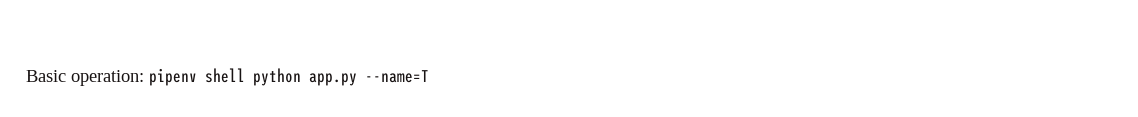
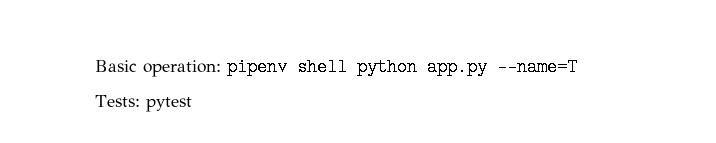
+ Tests: pytest

